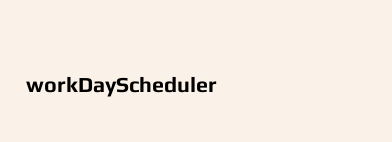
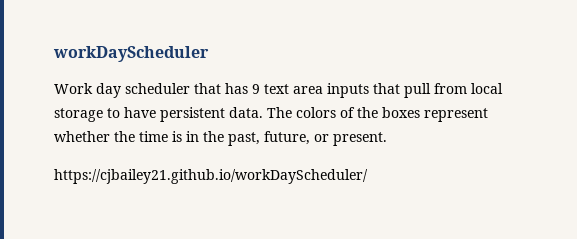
+ Work day scheduler that has 9 text area inputs that pull from local storage to have persistent data. The colors of the boxes represent whether the time is in the past, future, or present.
+ https://cjbailey21.github.io/workDayScheduler/

